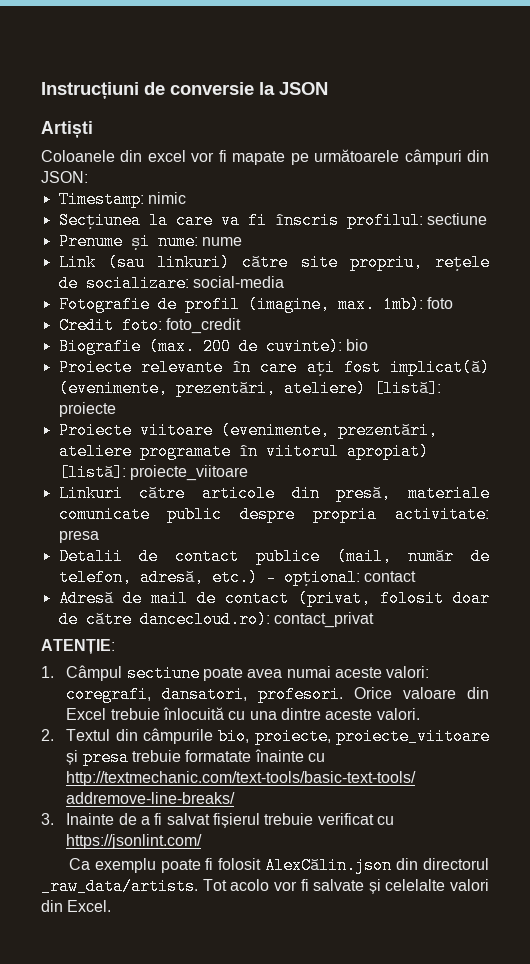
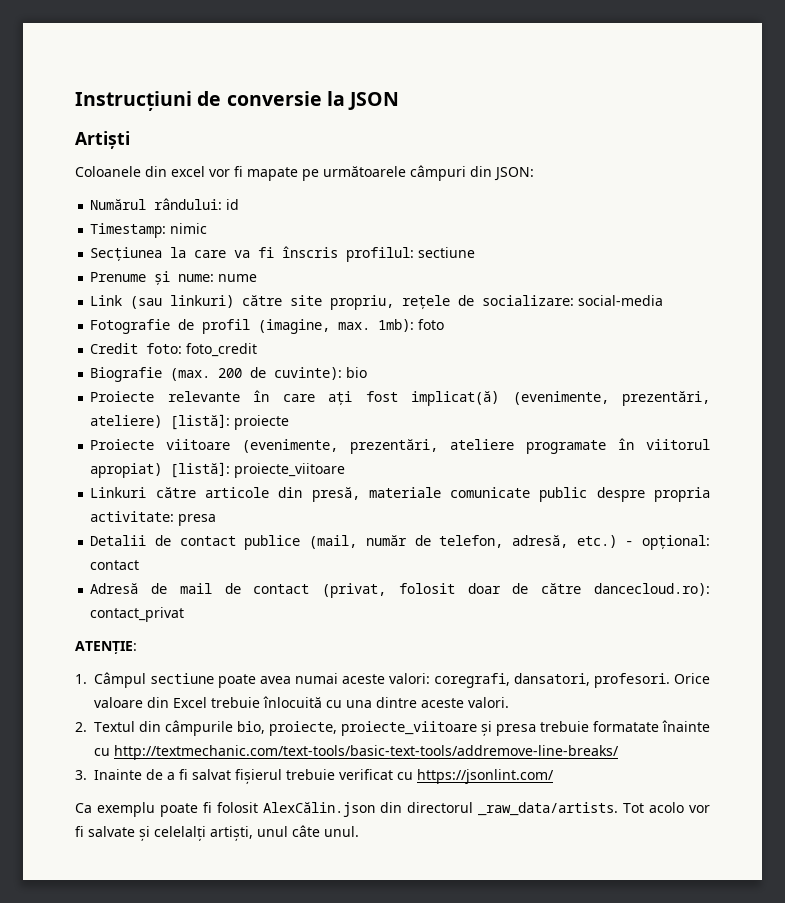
+ Numărul rândului: id
- Tot acolo vor fi salvate și celelalte valori din Excel.
+ Tot acolo vor fi salvate și celelalți artiști, unul câte unul.

